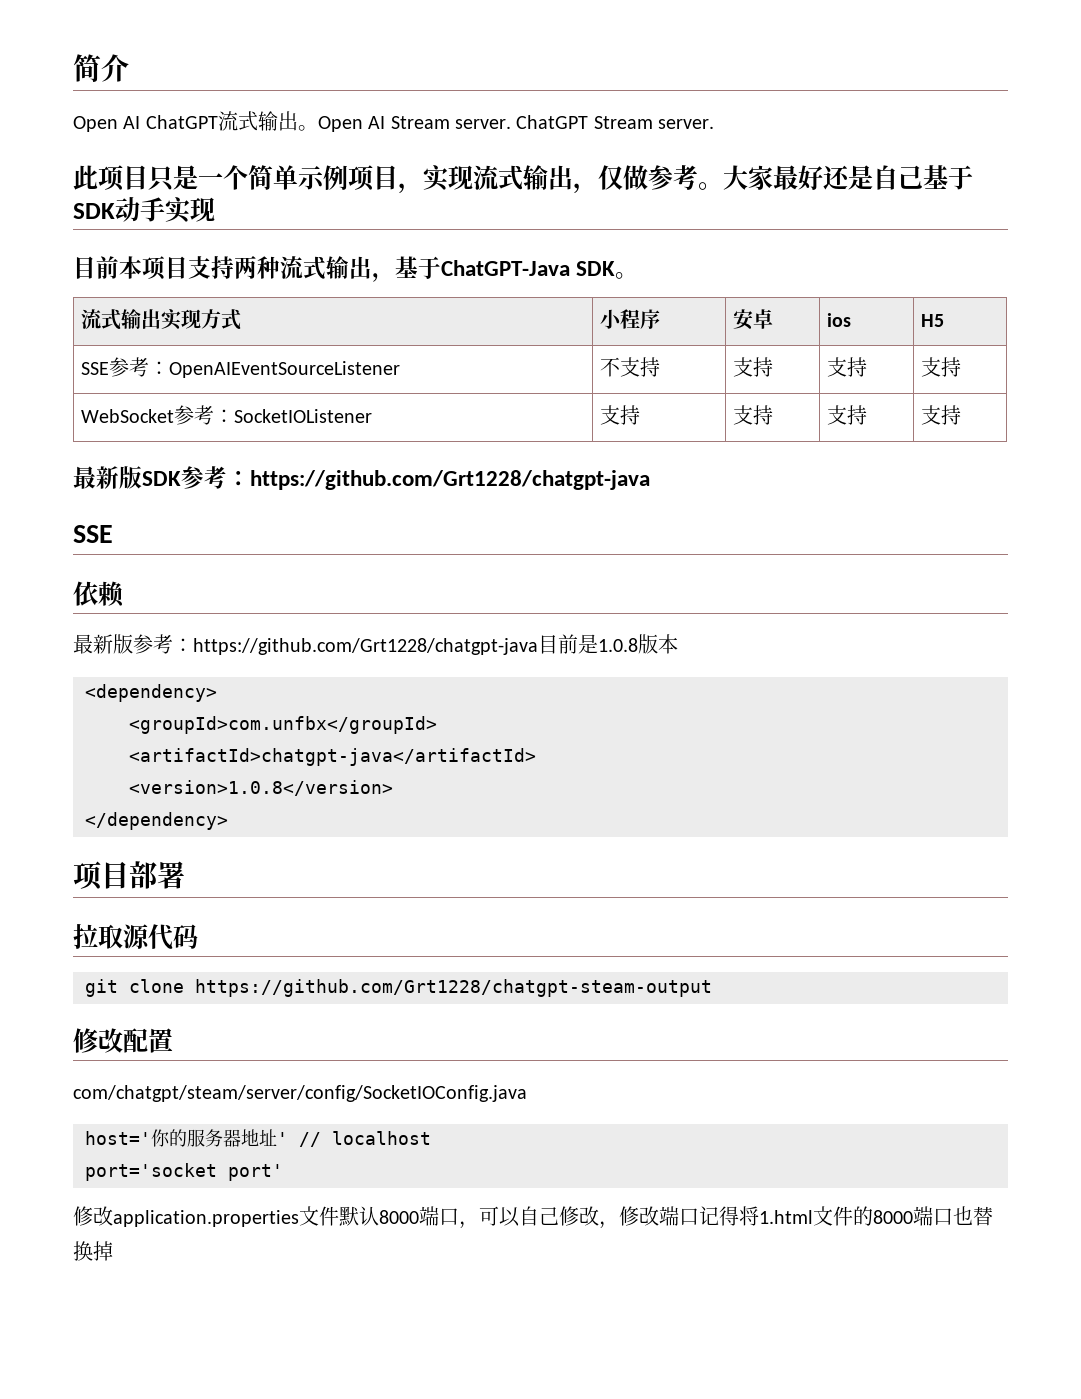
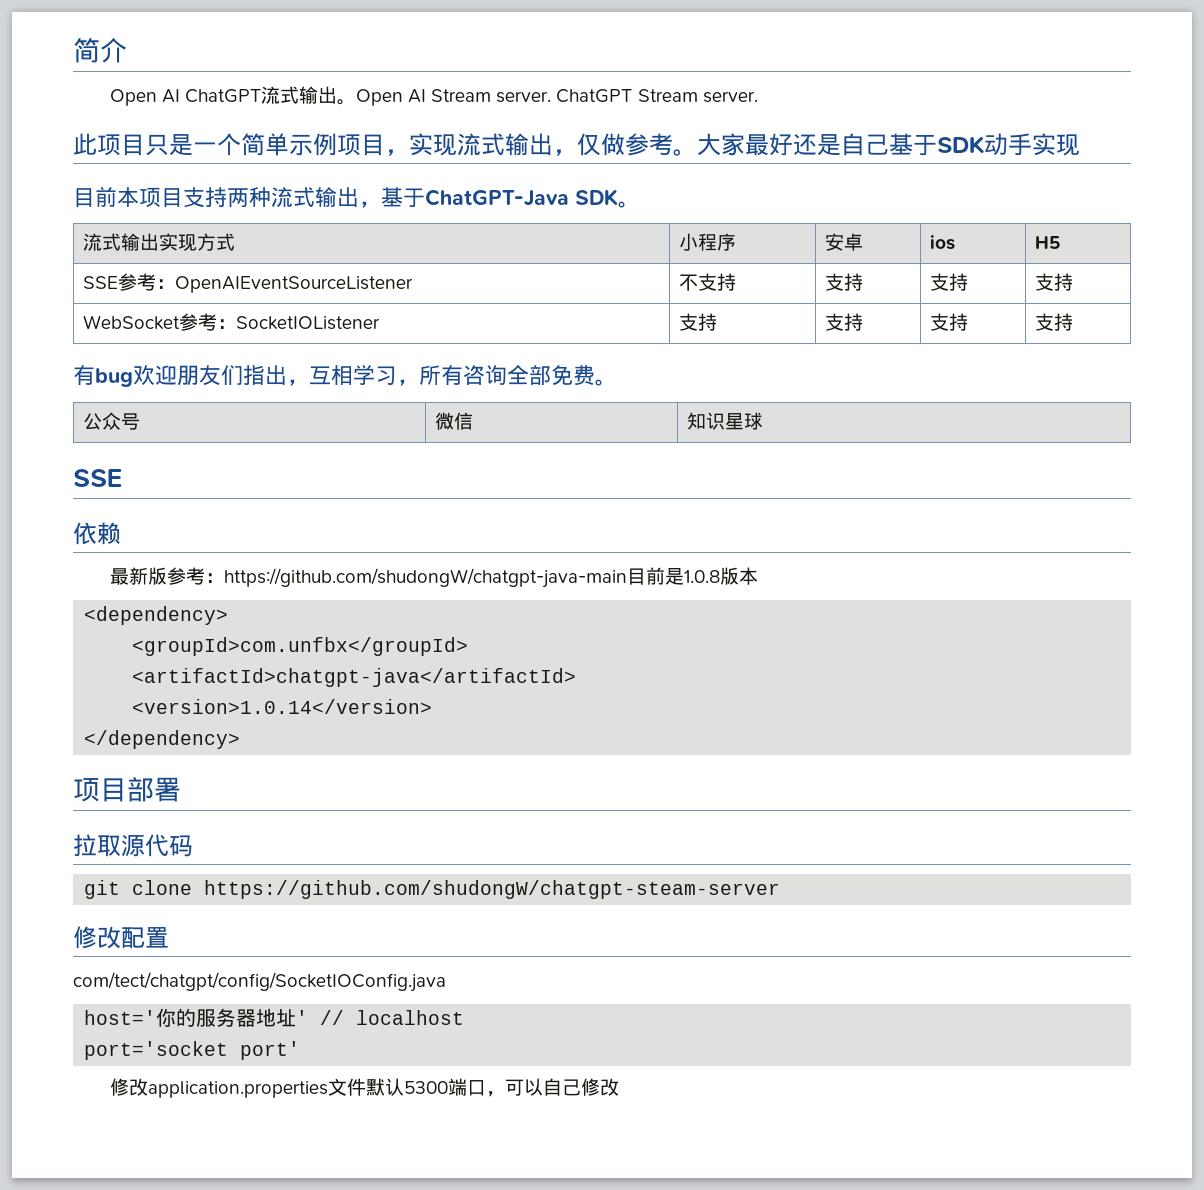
- 最新版SDK参考：https://github.com/Grt1228/chatgpt-java
+ 有bug欢迎朋友们指出，互相学习，所有咨询全部免费。
+ 公众号 | 微信 | 知识星球
- 最新版参考：https://github.com/Grt1228/chatgpt-java目前是1.0.8版本
+ 最新版参考：https://github.com/shudongW/chatgpt-java-main目前是1.0.8版本
- <version>1.0.8</version>
+ <version>1.0.14</version>
- git clone https://github.com/Grt1228/chatgpt-steam-output
+ git clone https://github.com/shudongW/chatgpt-steam-server
- com/chatgpt/steam/server/config/SocketIOConfig.java
+ com/tect/chatgpt/config/SocketIOConfig.java
- 修改application.properties文件默认8000端口，可以自己修改，修改端口记得将1.html文件的8000端口也替换掉
+ 修改application.properties文件默认5300端口，可以自己修改

